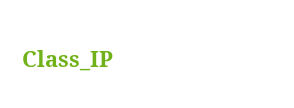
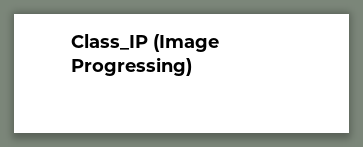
- Class_IP
+ Class_IP (Image Progressing)

